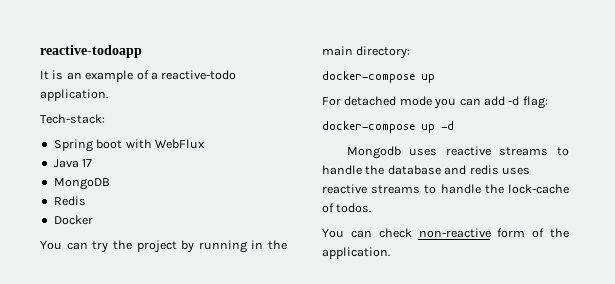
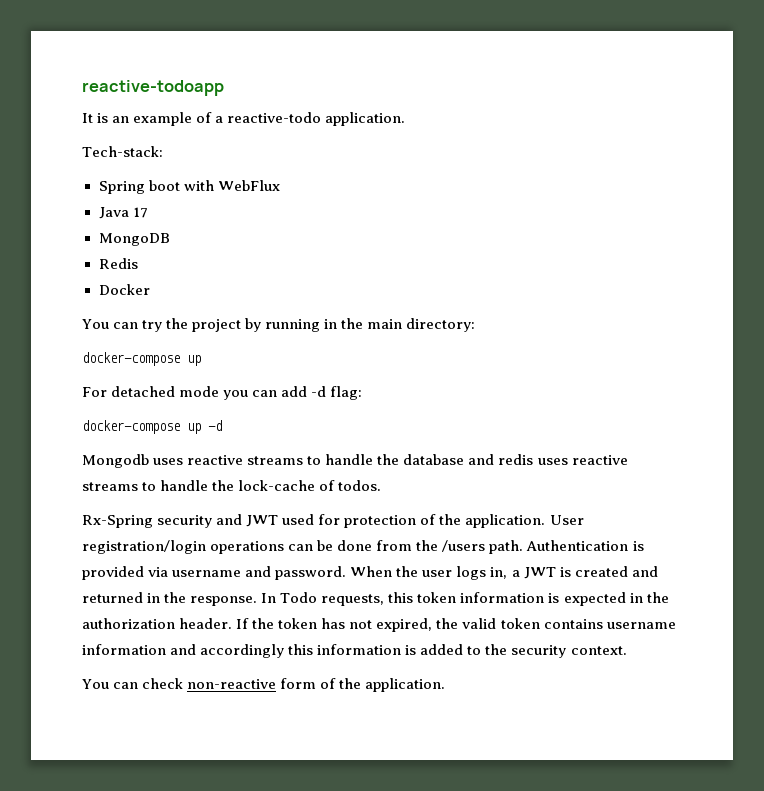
+ Rx-Spring security and JWT used for protection of the application. User registration/login operations can be done from the /users path. Authentication is provided via username and password. When the user logs in, a JWT is created and returned in the response. In Todo requests, this token information is expected in the authorization header. If the token has not expired, the valid token contains username information and accordingly this information is added to the security context.

